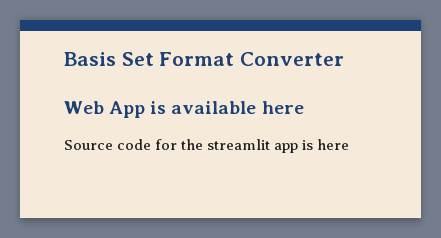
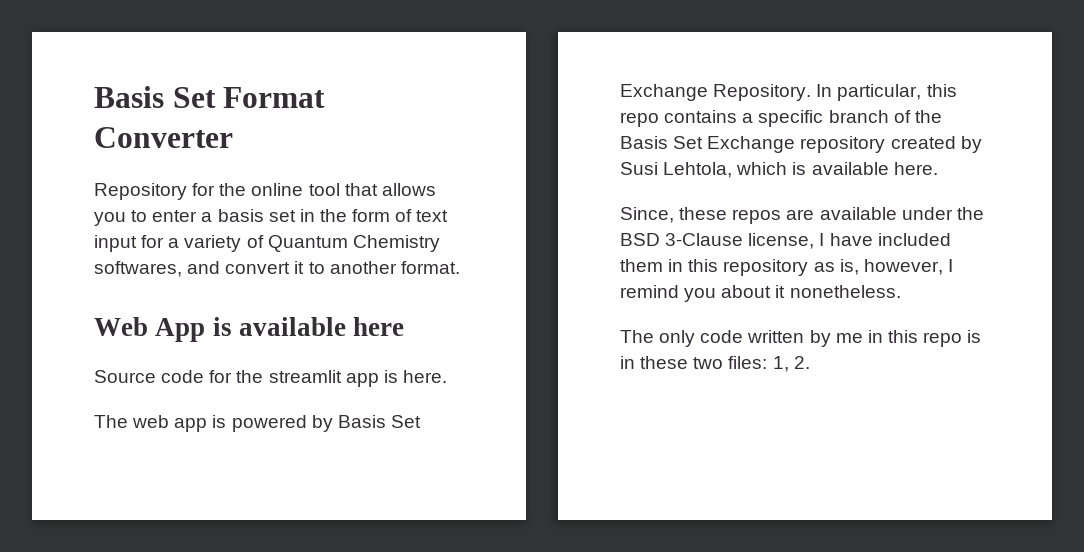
+ Repository for the online tool that allows you to enter a basis set in the form of text input for a variety of Quantum Chemistry softwares, and convert it to another format.
- Source code for the streamlit app is here
+ Source code for the streamlit app is here.
+ The web app is powered by Basis Set Exchange Repository. In particular, this repo contains a specific branch of the Basis Set Exchange repository created by Susi Lehtola, which is available here.
+ Since, these repos are available under the BSD 3-Clause license, I have included them in this repository as is, however, I remind you about it nonetheless.
+ The only code written by me in this repo is in these two files: 1, 2.

